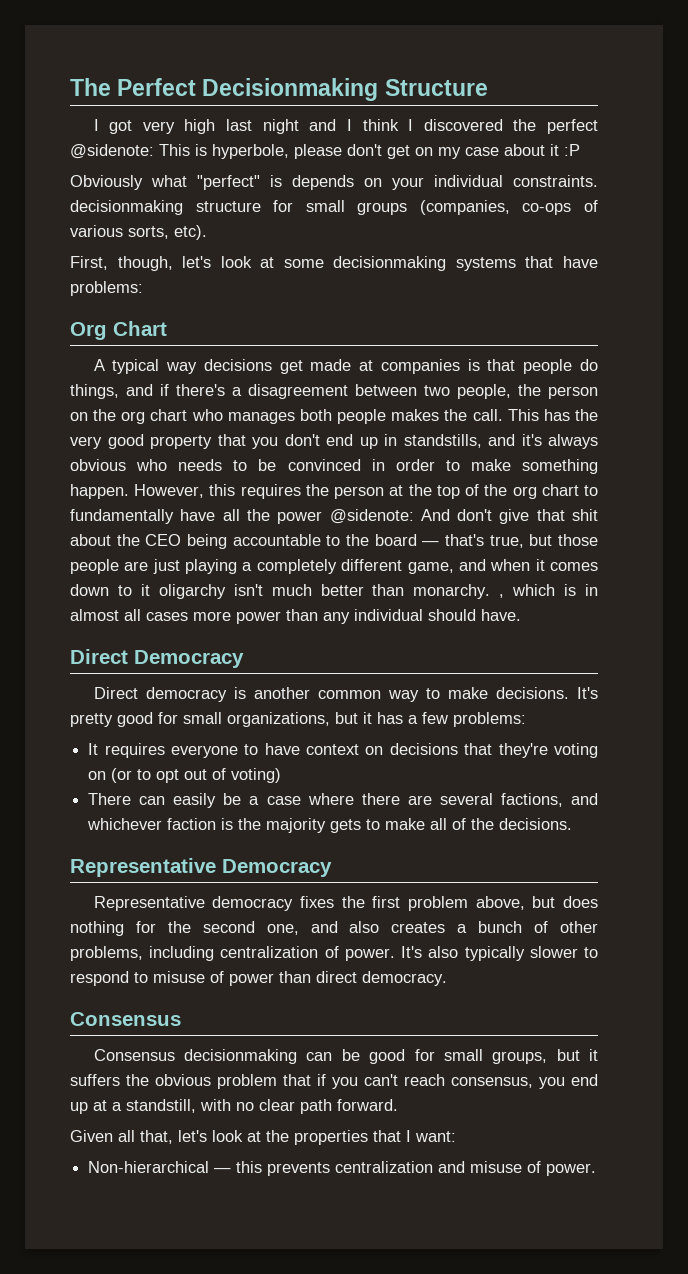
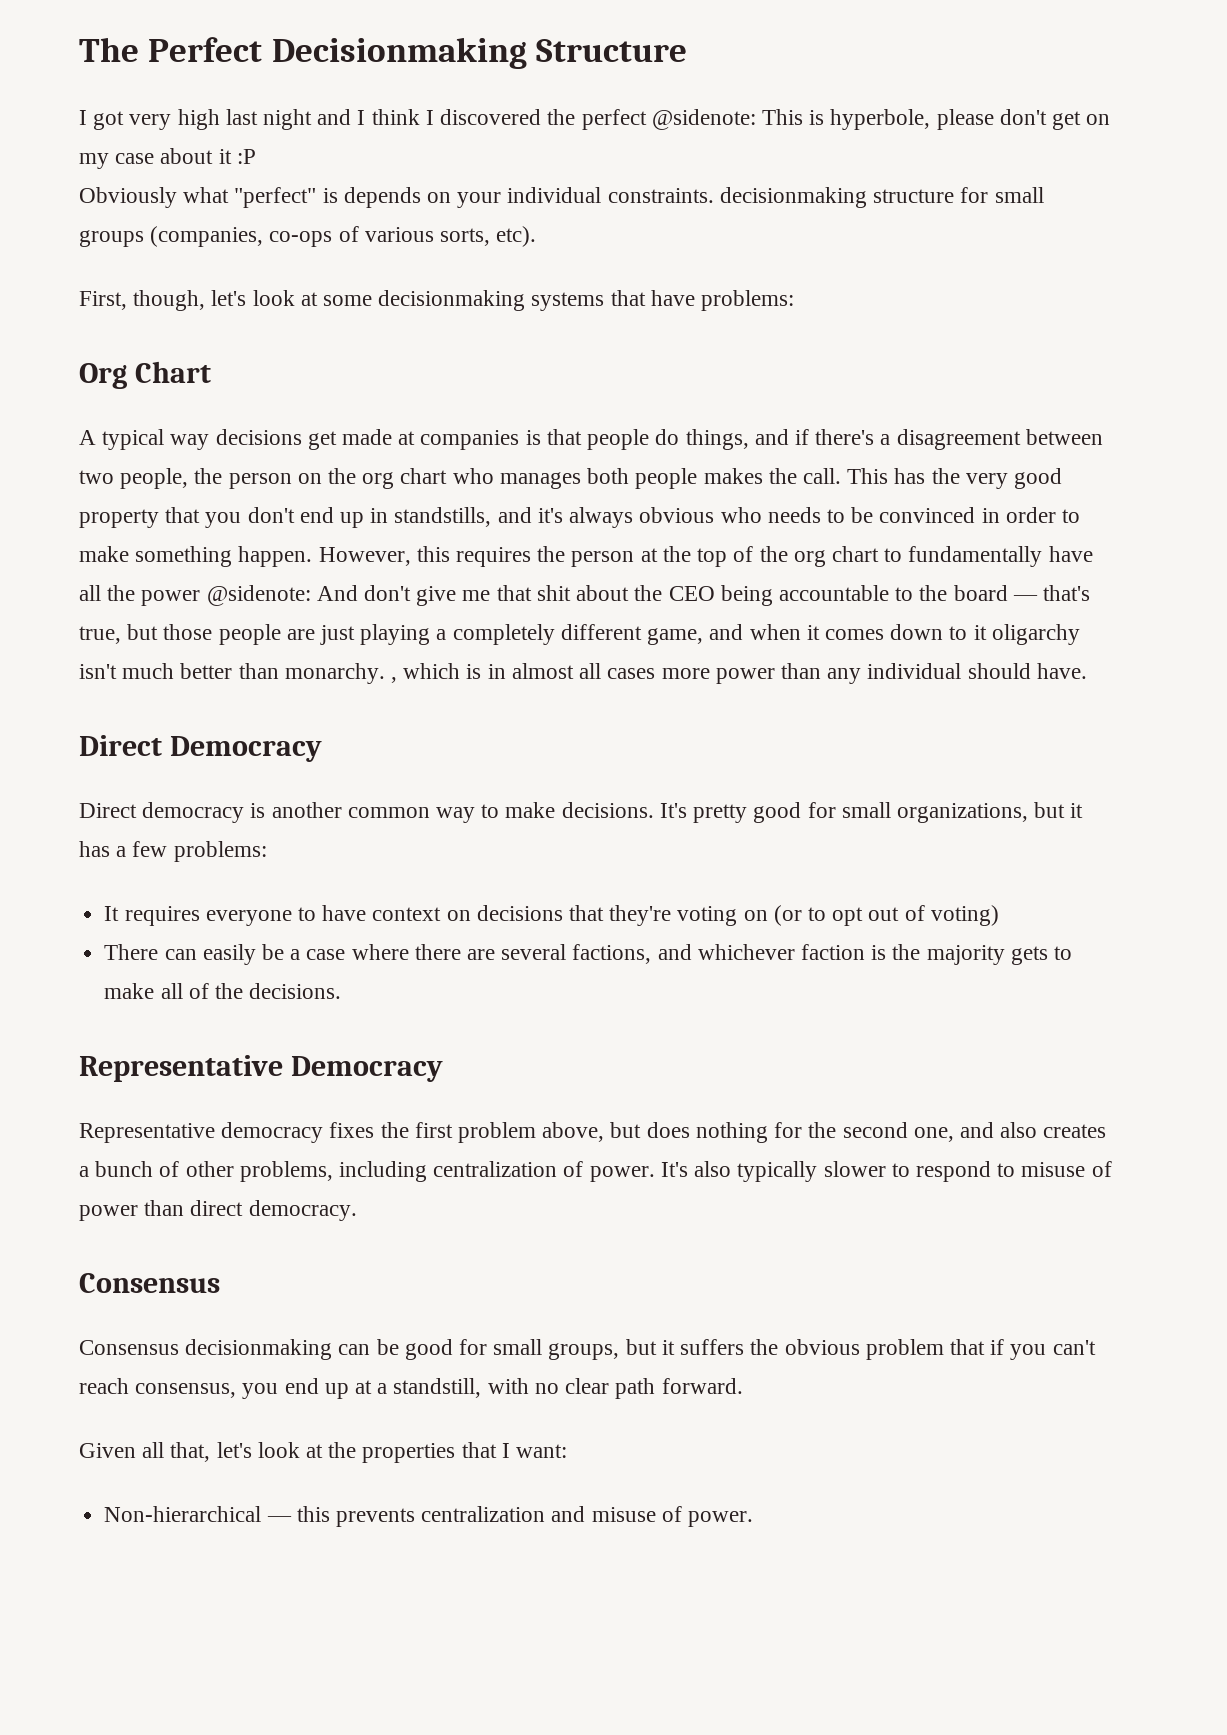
- And don't give that shit about the CEO being accountable to the board — that's true, but those people are just playing a completely different game, and when it comes down to it oligarchy isn't much better than monarchy. , which is in almost all cases more power than any individual should have.
+ And don't give me that shit about the CEO being accountable to the board — that's true, but those people are just playing a completely different game, and when it comes down to it oligarchy isn't much better than monarchy. , which is in almost all cases more power than any individual should have.

